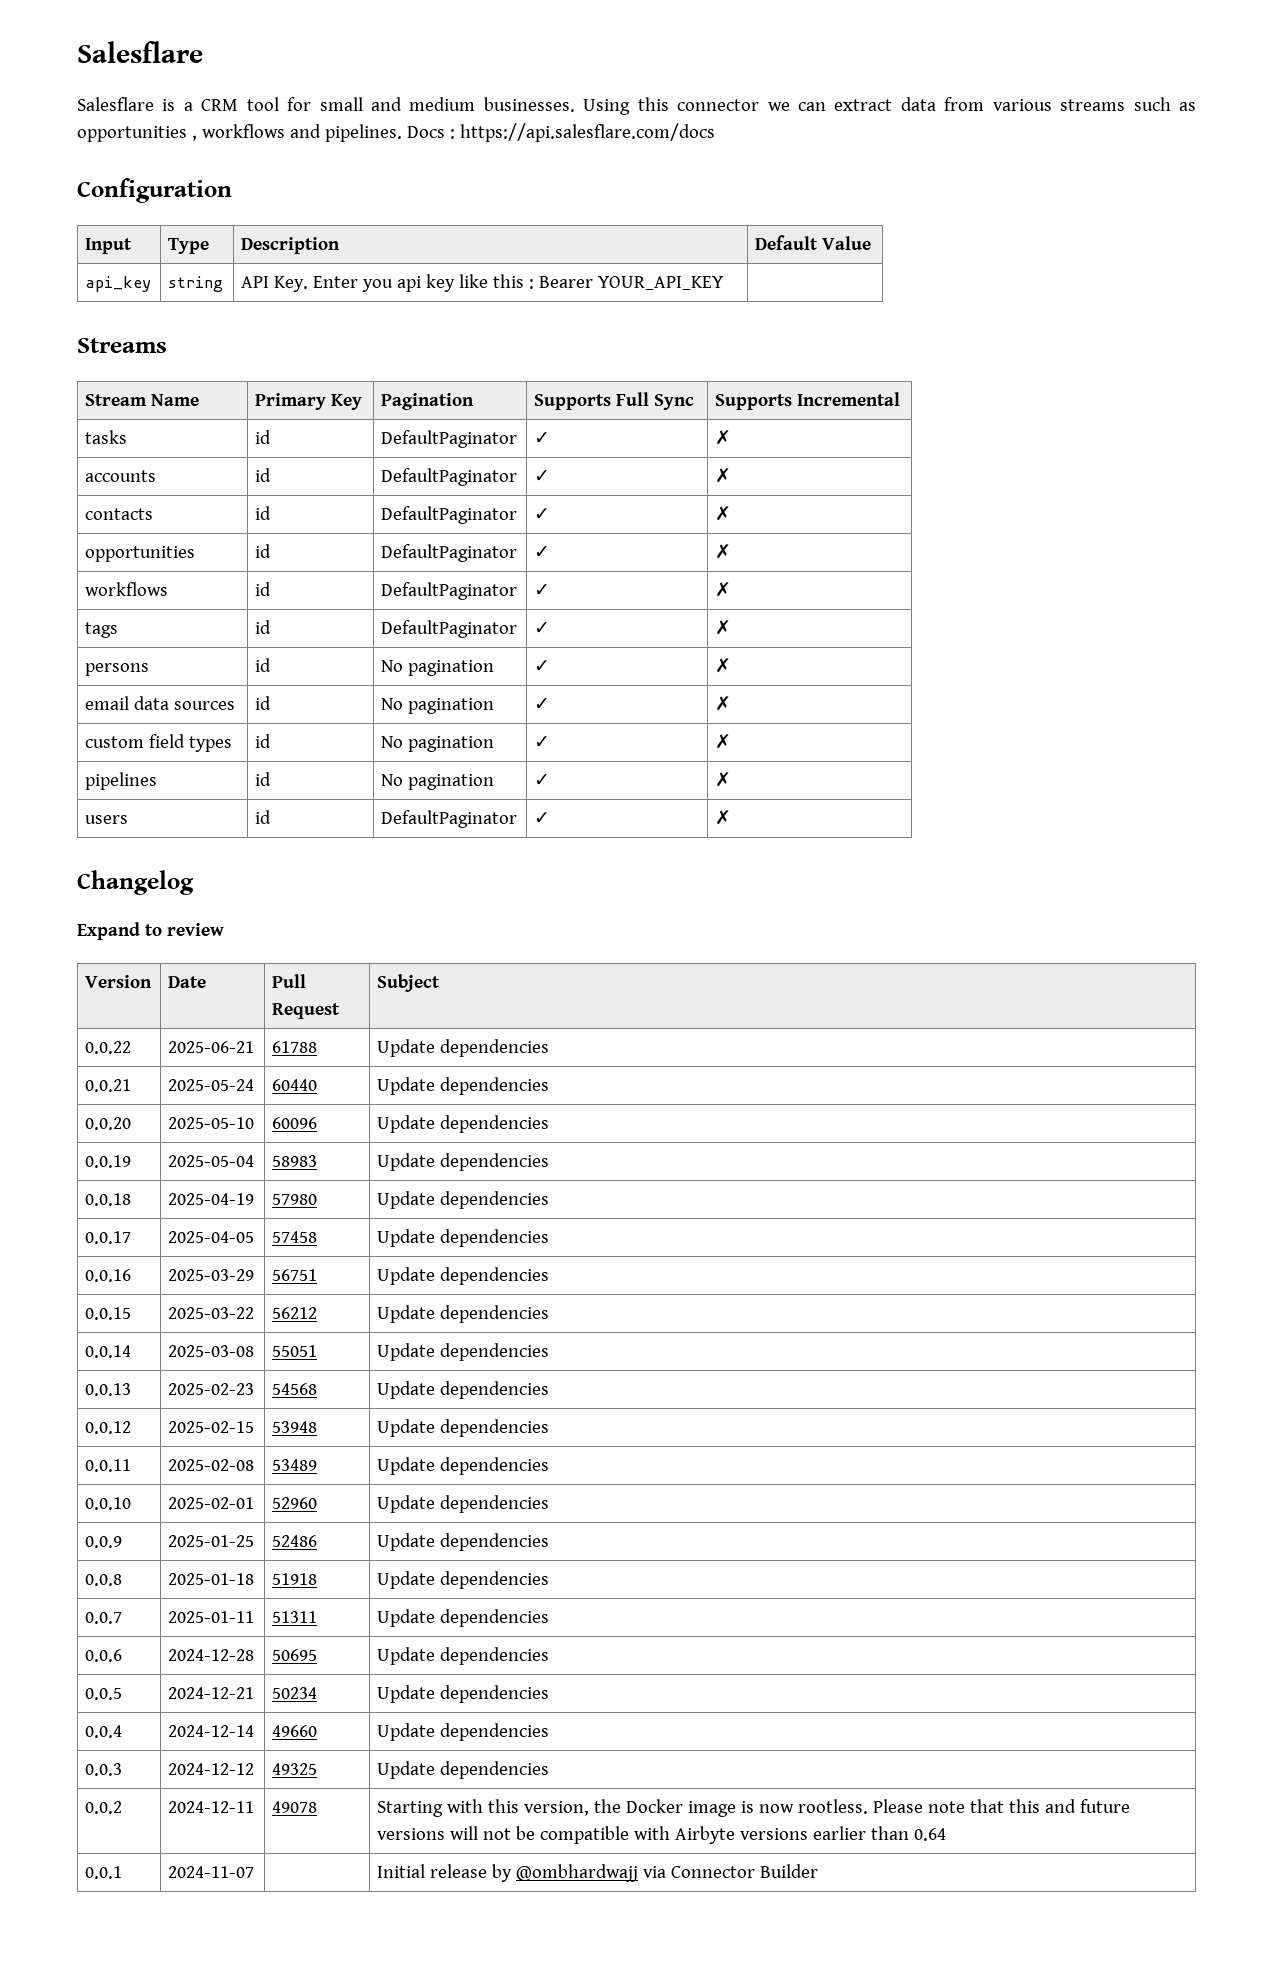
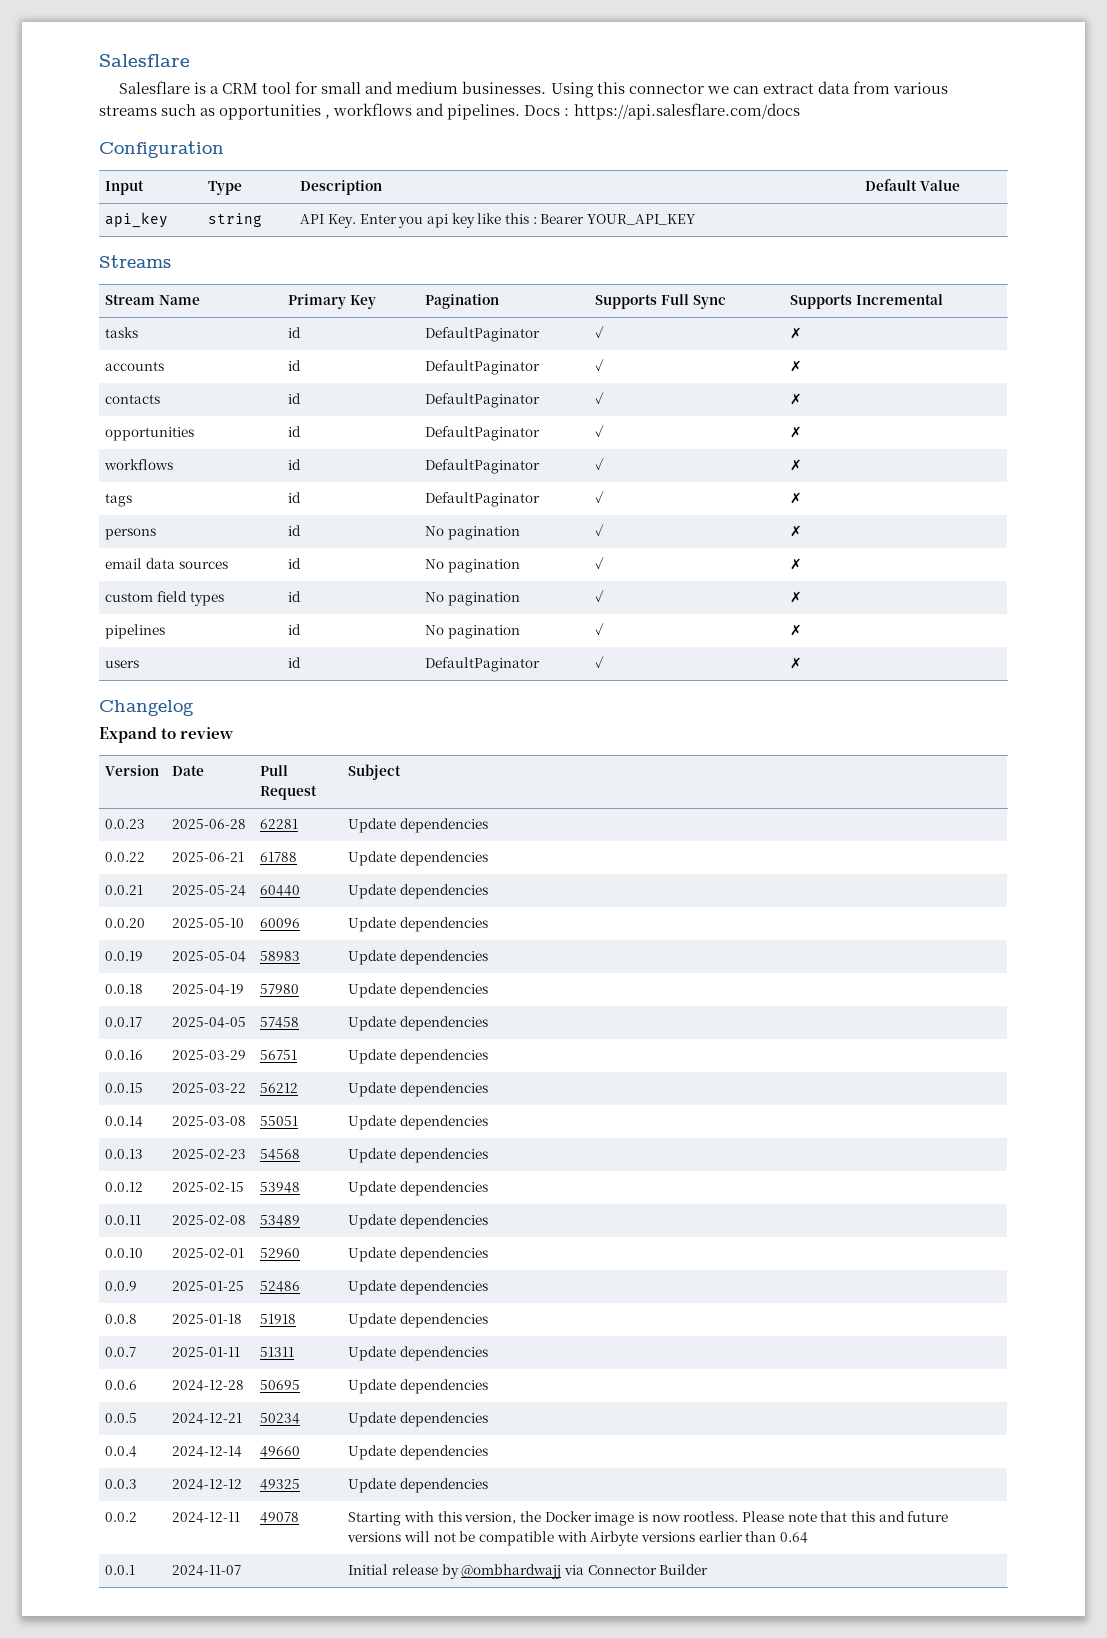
+ 0.0.23 | 2025-06-28 | 62281 | Update dependencies

